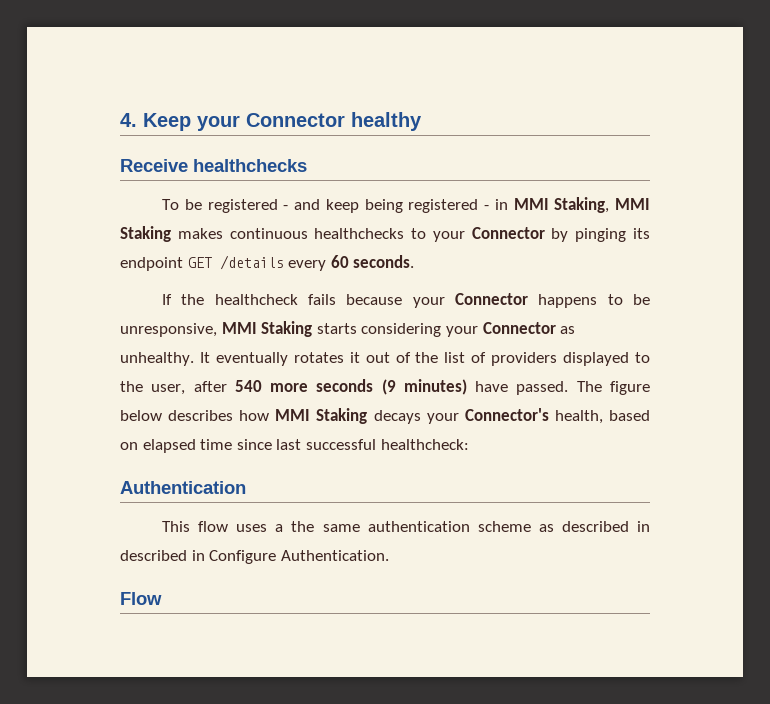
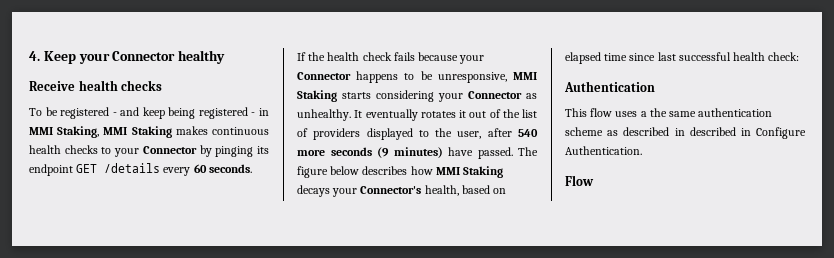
- Receive healthchecks
+ Receive health checks
- To be registered - and keep being registered - in MMI Staking, MMI Staking makes continuous healthchecks to your Connector by pinging its endpoint GET /details every 60 seconds.
+ To be registered - and keep being registered - in MMI Staking, MMI Staking makes continuous health checks to your Connector by pinging its endpoint GET /details every 60 seconds.
- If the healthcheck fails because your Connector happens to be unresponsive, MMI Staking starts considering your Connector as unhealthy.
+ If the health check fails because your Connector happens to be unresponsive, MMI Staking starts considering your Connector as unhealthy.
- The figure below describes how MMI Staking decays your Connector's health, based on elapsed time since last successful healthcheck:
+ The figure below describes how MMI Staking decays your Connector's health, based on elapsed time since last successful health check:

